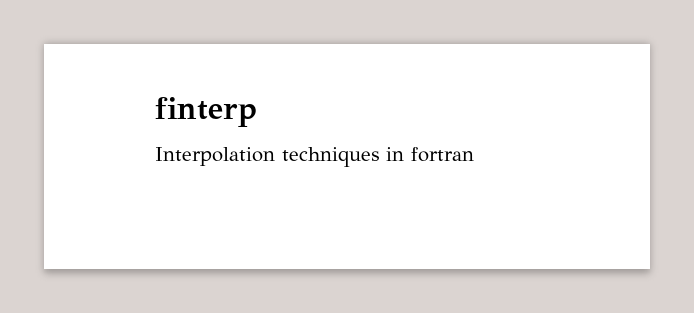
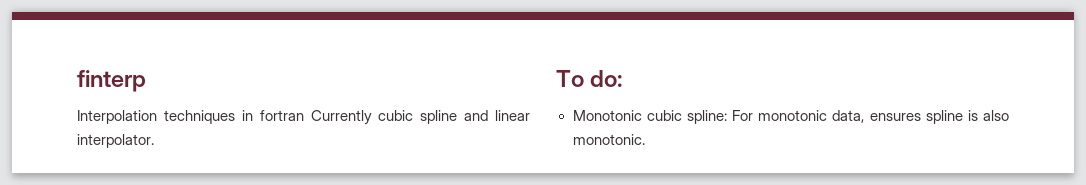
- Interpolation techniques in fortran
+ Interpolation techniques in fortran Currently cubic spline and linear interpolator.
+ To do:
+ Monotonic cubic spline: For monotonic data, ensures spline is also monotonic.

